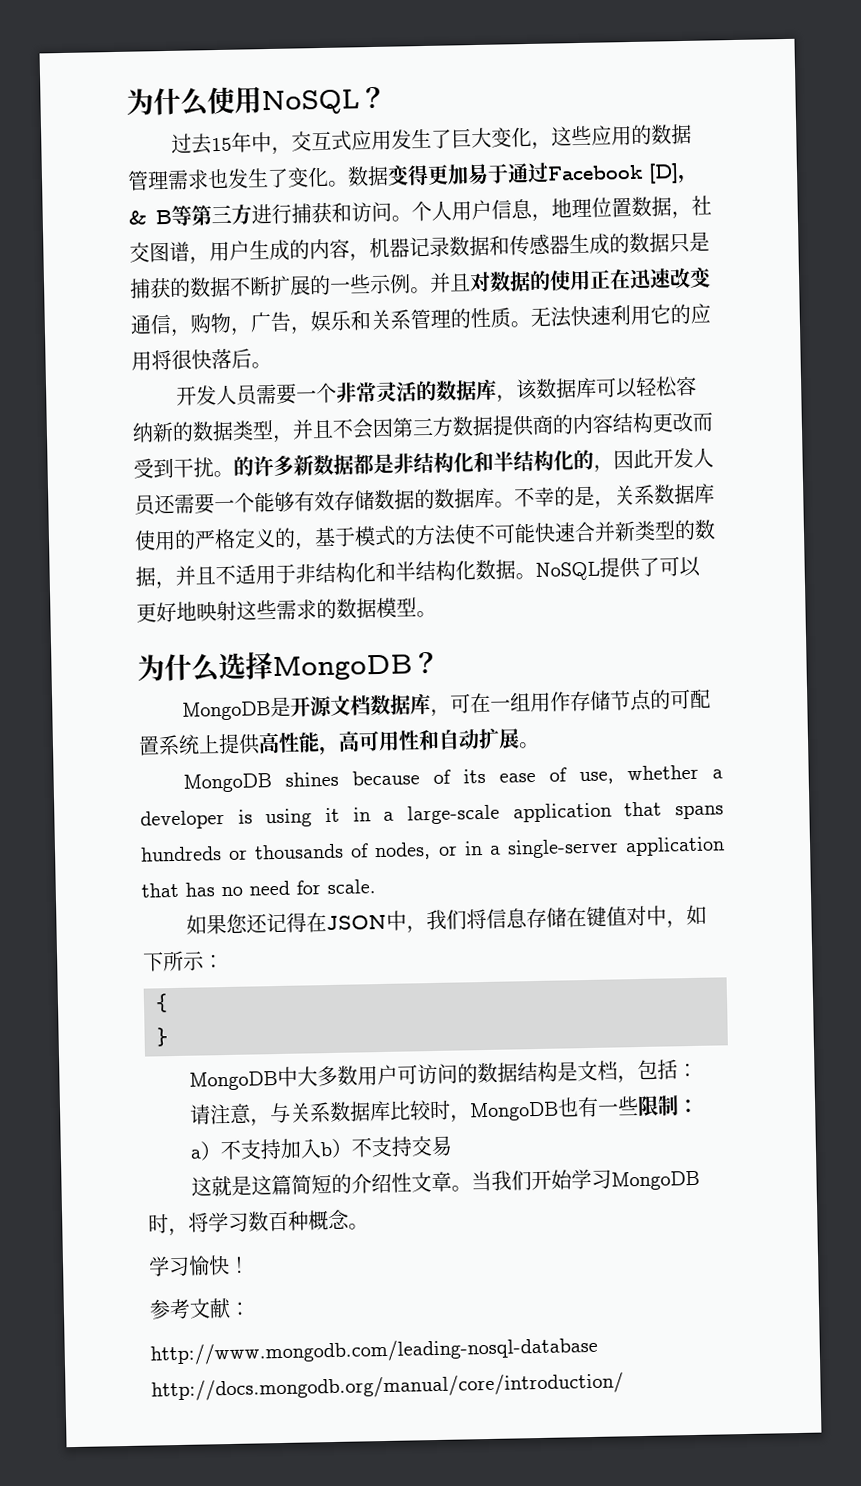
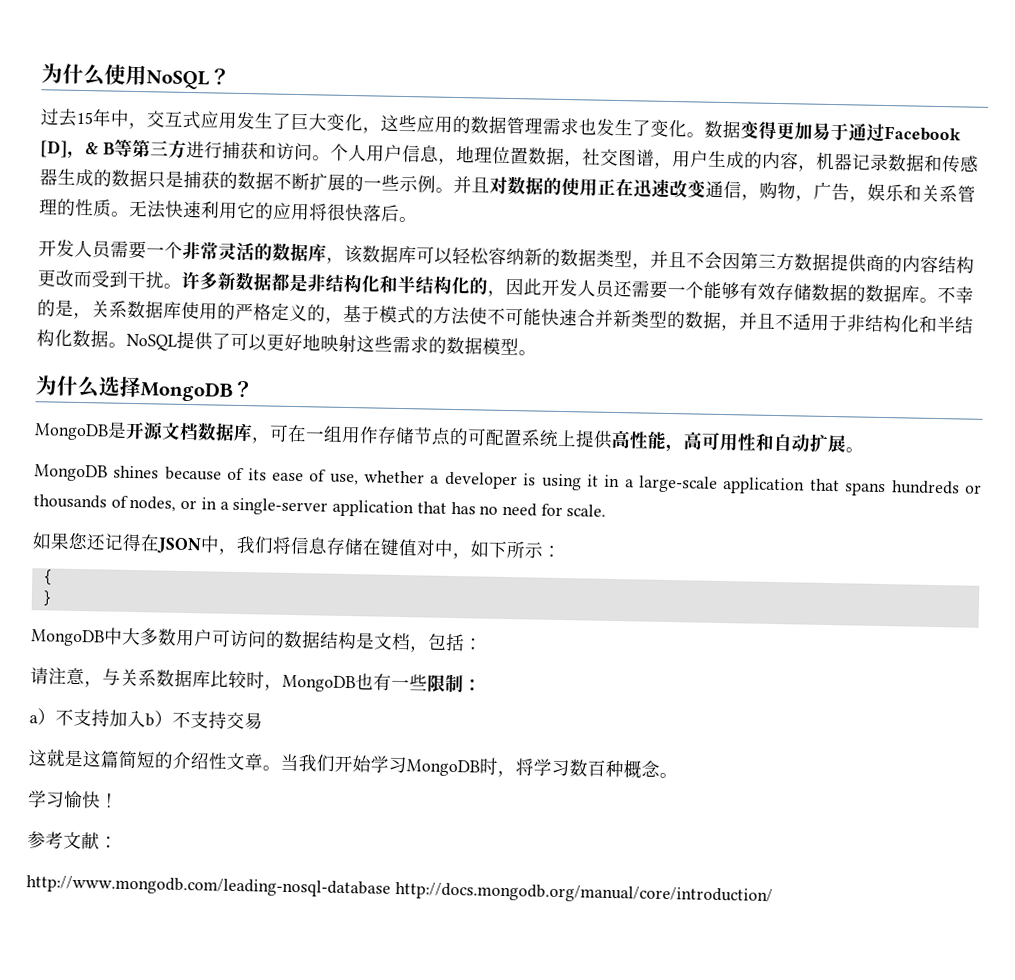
- 的许多新数据都是非结构化和半结构化的，因此开发人员还需要一个能够有效存储数据的数据库。
+ 许多新数据都是非结构化和半结构化的，因此开发人员还需要一个能够有效存储数据的数据库。

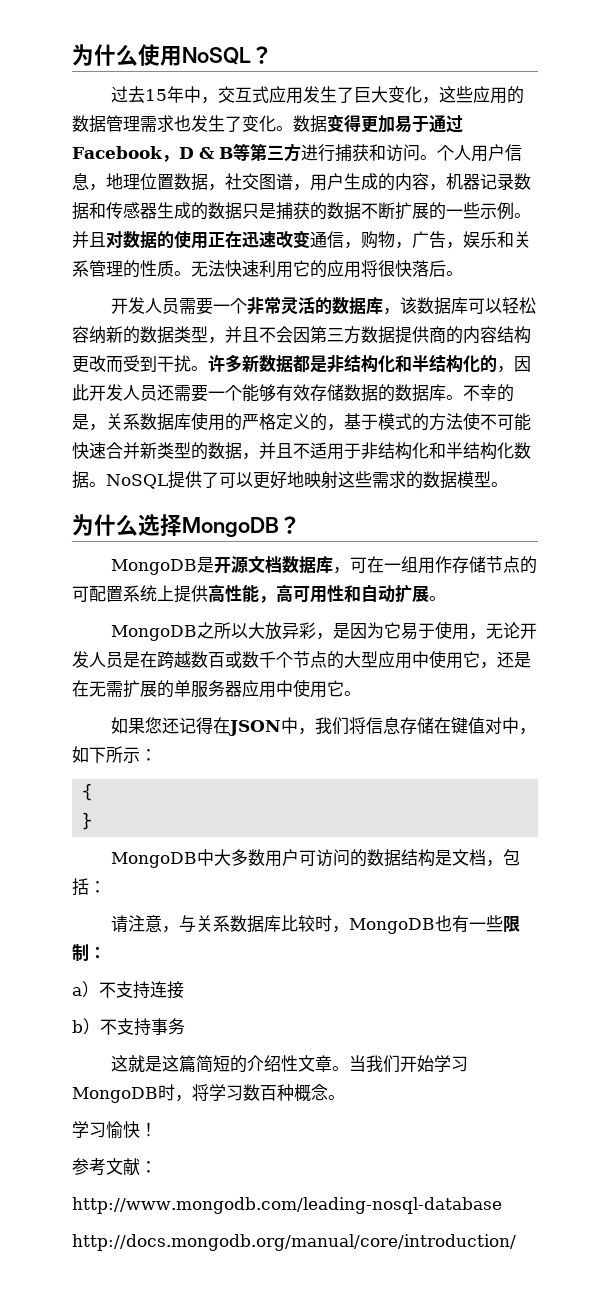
- 数据变得更加易于通过Facebook [D]，& B等第三方进行捕获和访问。
+ 数据变得更加易于通过Facebook，D & B等第三方进行捕获和访问。
- MongoDB shines because of its ease of use, whether a developer is using it in a large-scale application that spans hundreds or thousands of nodes, or in a single-server application that has no need for scale.
+ MongoDB之所以大放异彩，是因为它易于使用，无论开发人员是在跨越数百或数千个节点的大型应用中使用它，还是在无需扩展的单服务器应用中使用它。
- a）不支持加入b）不支持交易
+ a）不支持连接
+ b）不支持事务
- http://www.mongodb.com/leading-nosql-database http://docs.mongodb.org/manual/core/introduction/
+ http://www.mongodb.com/leading-nosql-database
+ http://docs.mongodb.org/manual/core/introduction/

